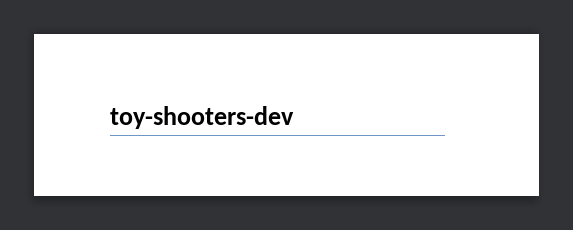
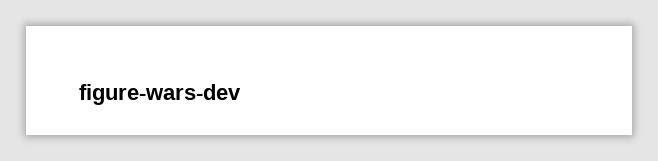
- toy-shooters-dev
+ figure-wars-dev

